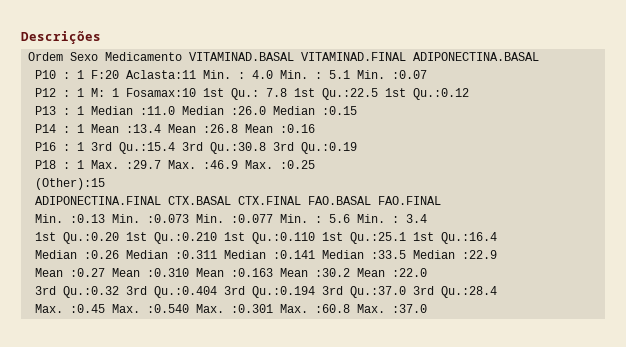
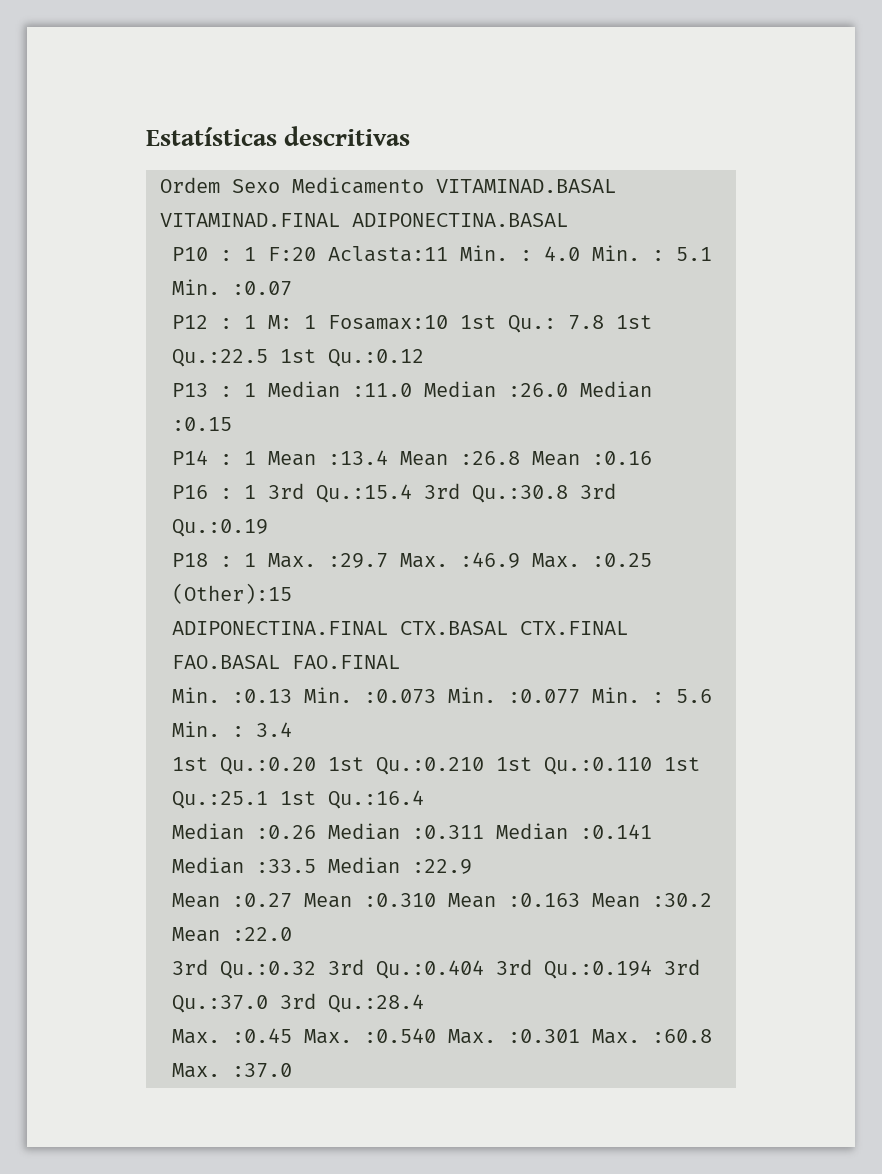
- Descrições
+ Estatísticas descritivas

